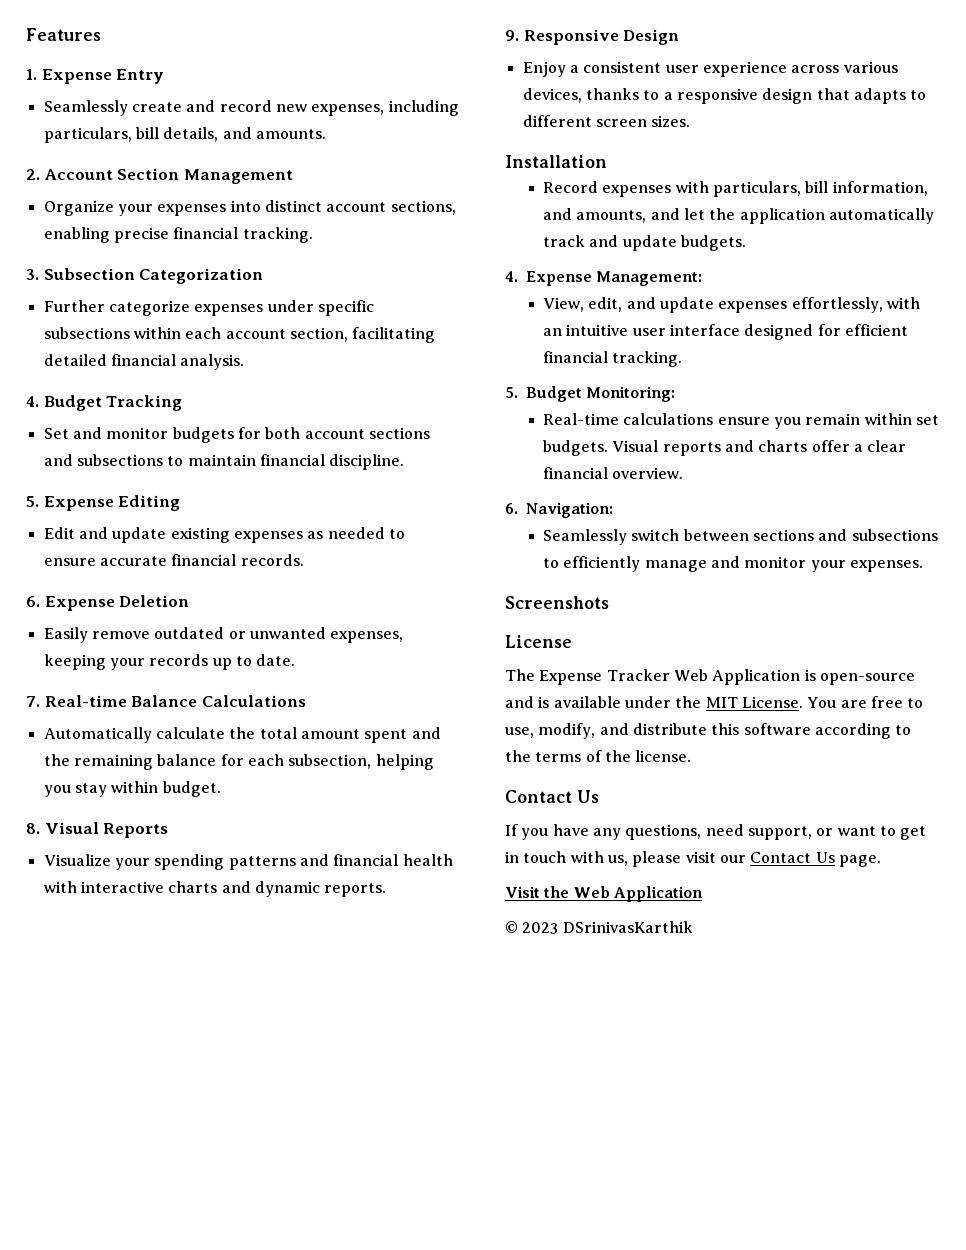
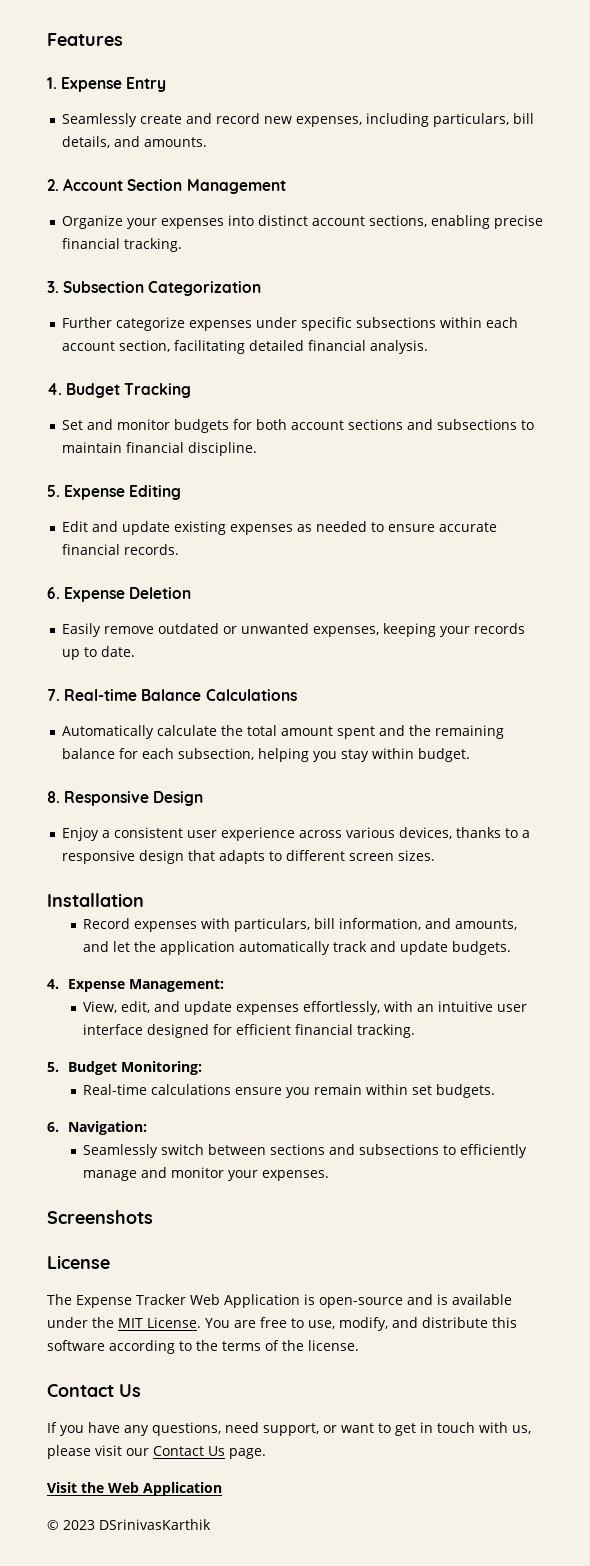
- 8. Visual Reports
- Visualize your spending patterns and financial health with interactive charts and dynamic reports.
- 9. Responsive Design
+ 8. Responsive Design
- Visual reports and charts offer a clear financial overview.

